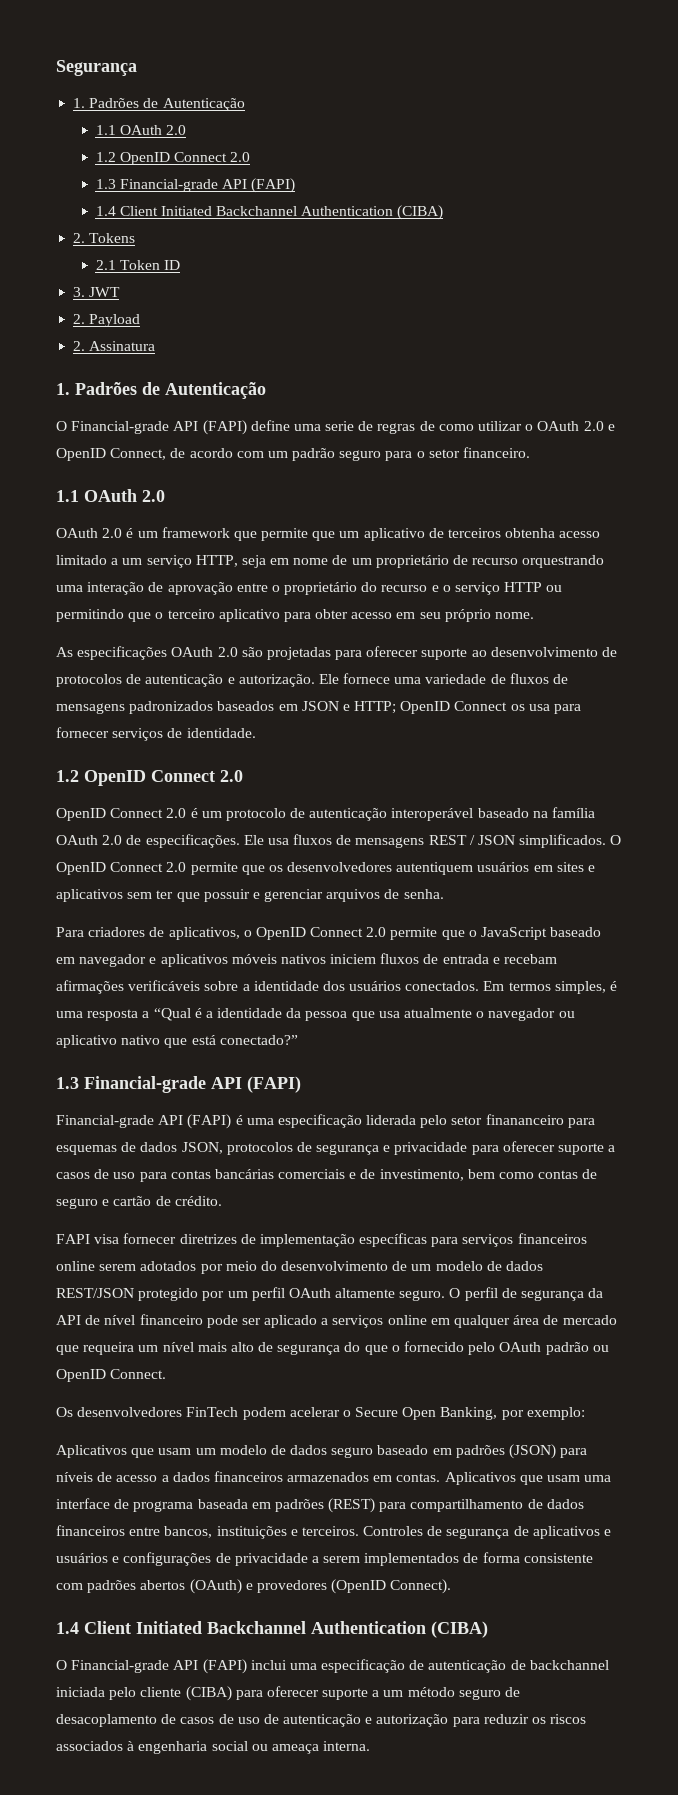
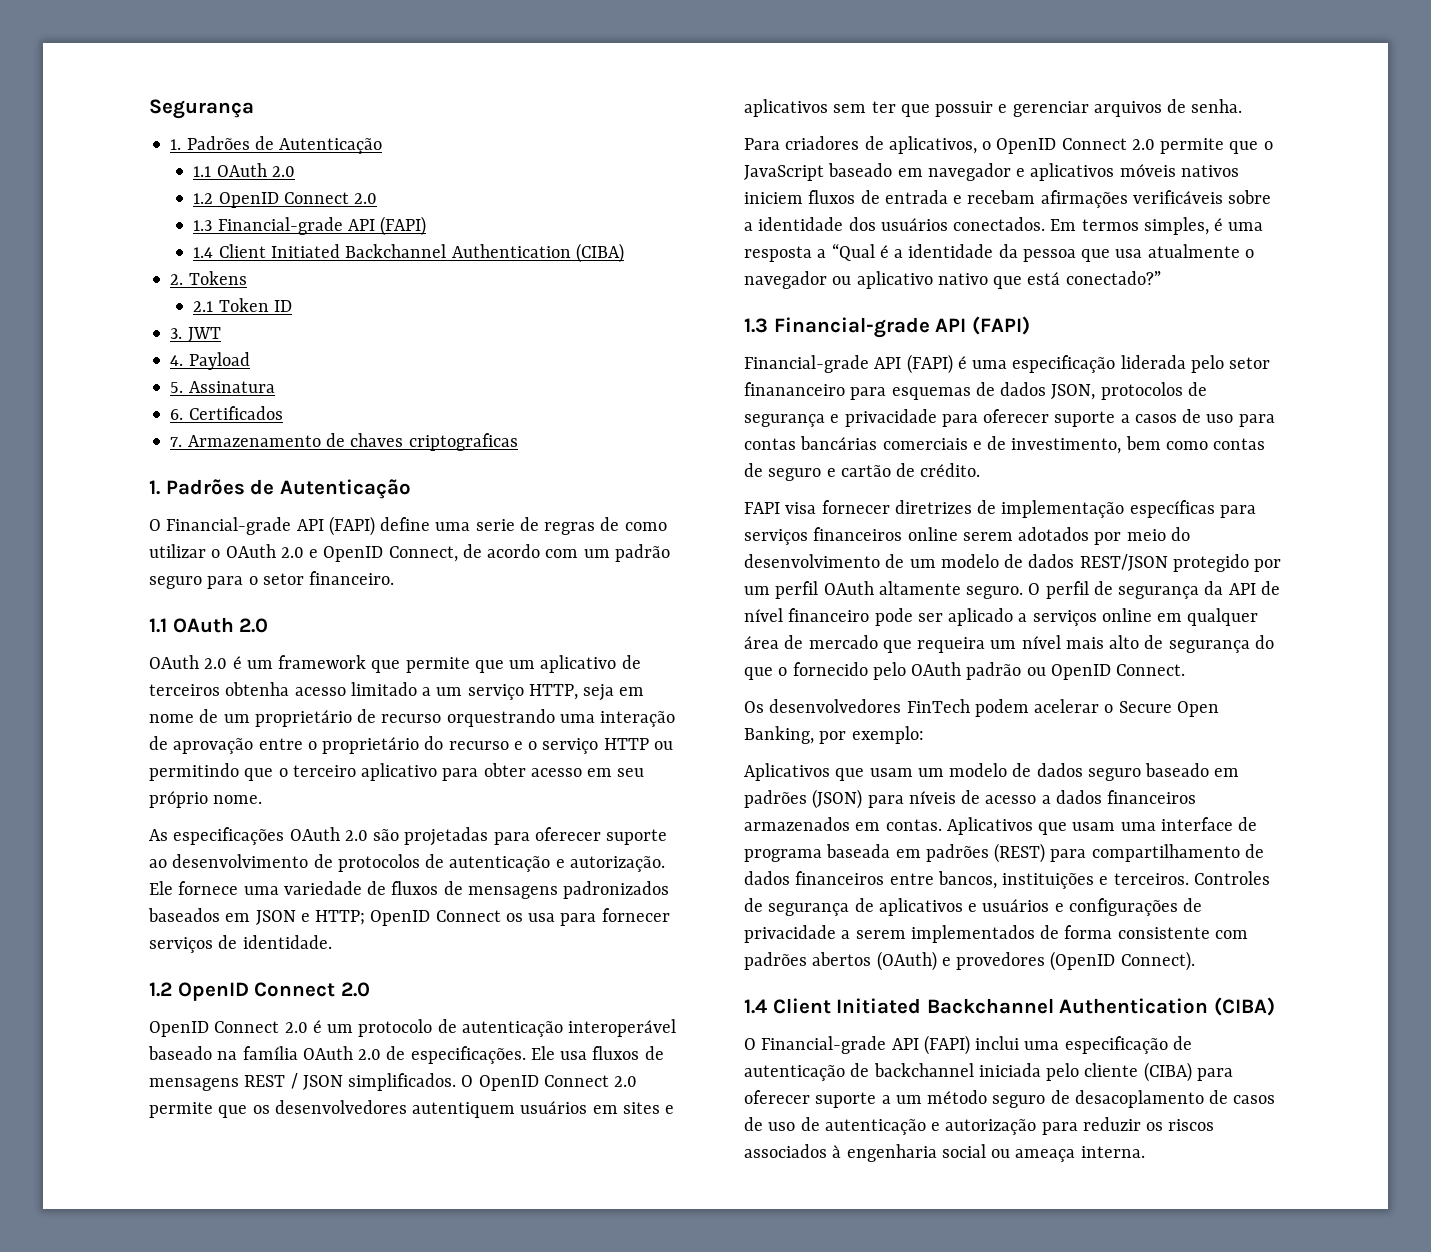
- 2. Payload
+ 4. Payload
- 2. Assinatura
+ 5. Assinatura
+ 6. Certificados
+ 7. Armazenamento de chaves criptograficas

